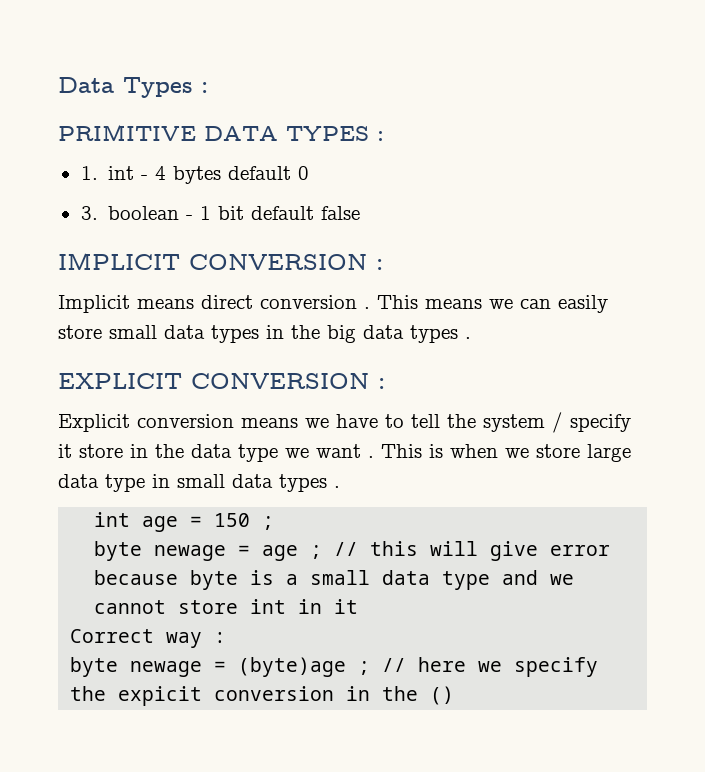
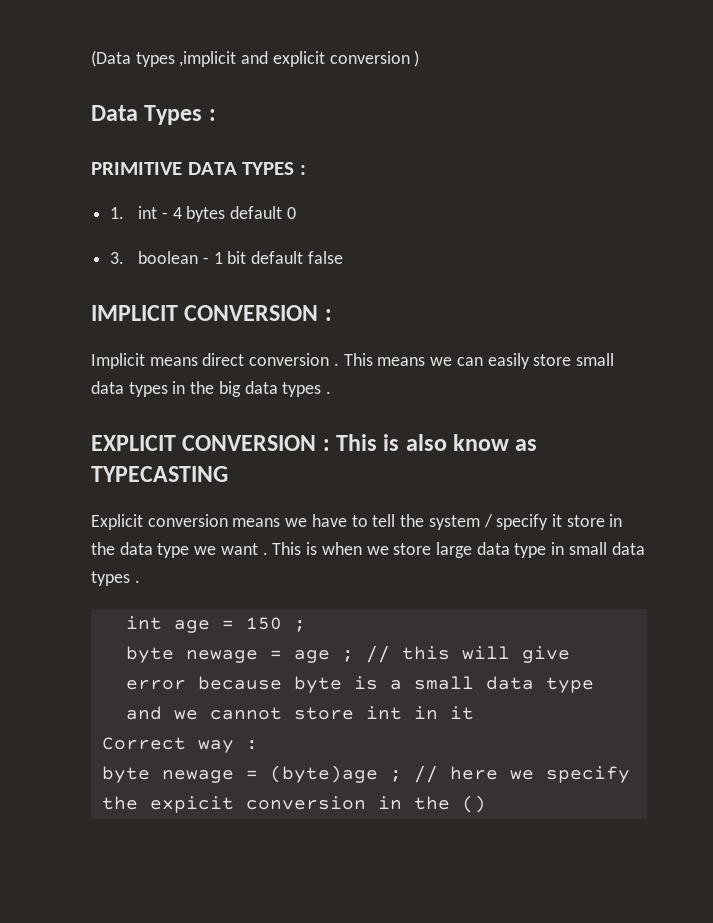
+ (Data types ,implicit and explicit conversion )
- EXPLICIT CONVERSION :
+ EXPLICIT CONVERSION : This is also know as TYPECASTING

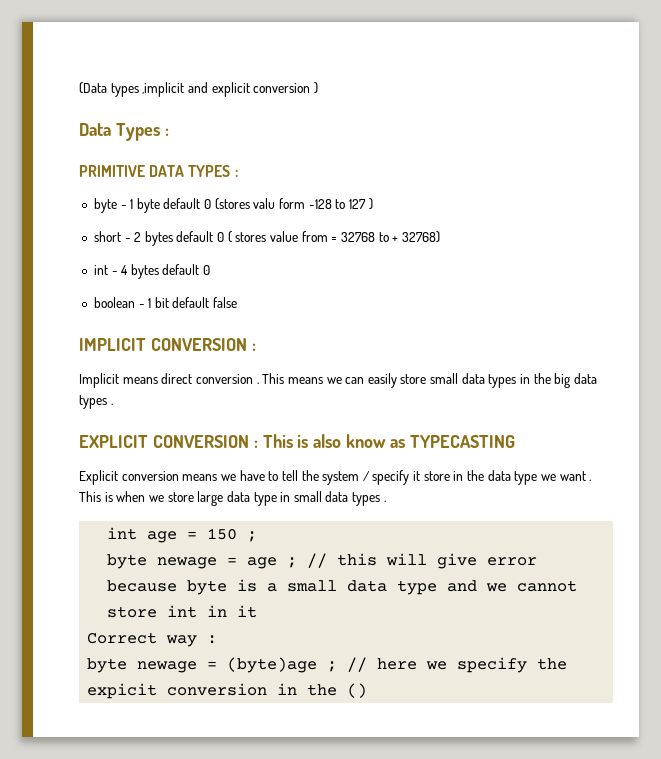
- 1. int - 4 bytes default 0
+ byte - 1 byte default 0 (stores valu form -128 to 127 )
+ short - 2 bytes default 0 ( stores value from = 32768 to + 32768)
+ int - 4 bytes default 0
- 3. boolean - 1 bit default false
+ boolean - 1 bit default false

